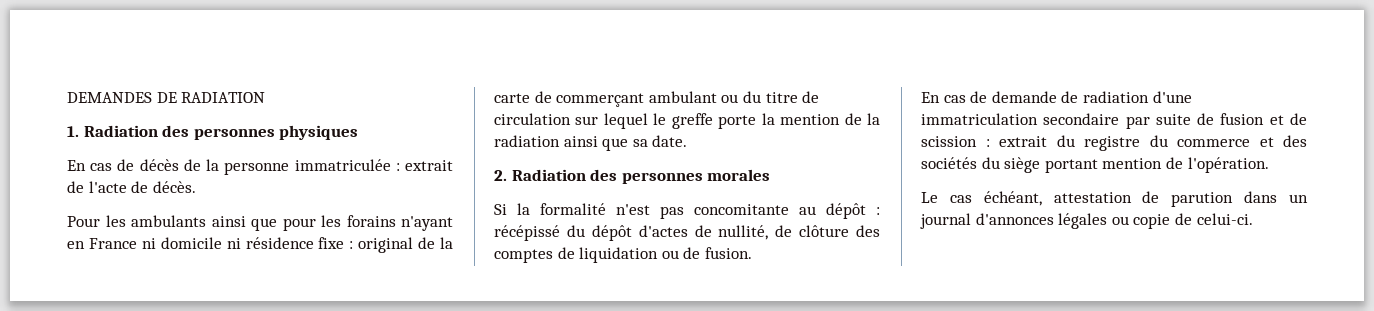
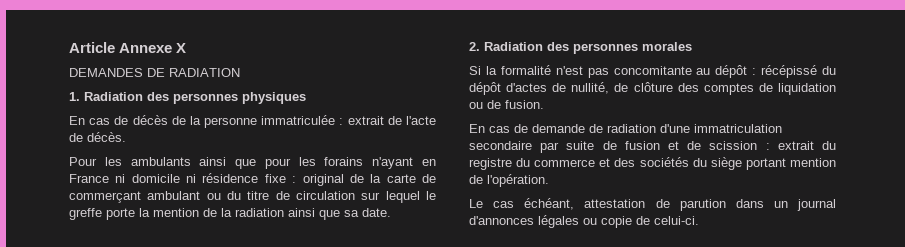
+ Article Annexe X

